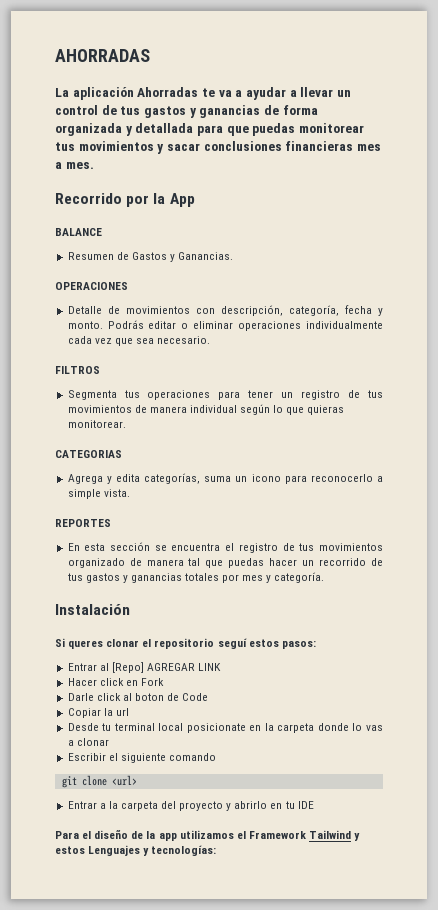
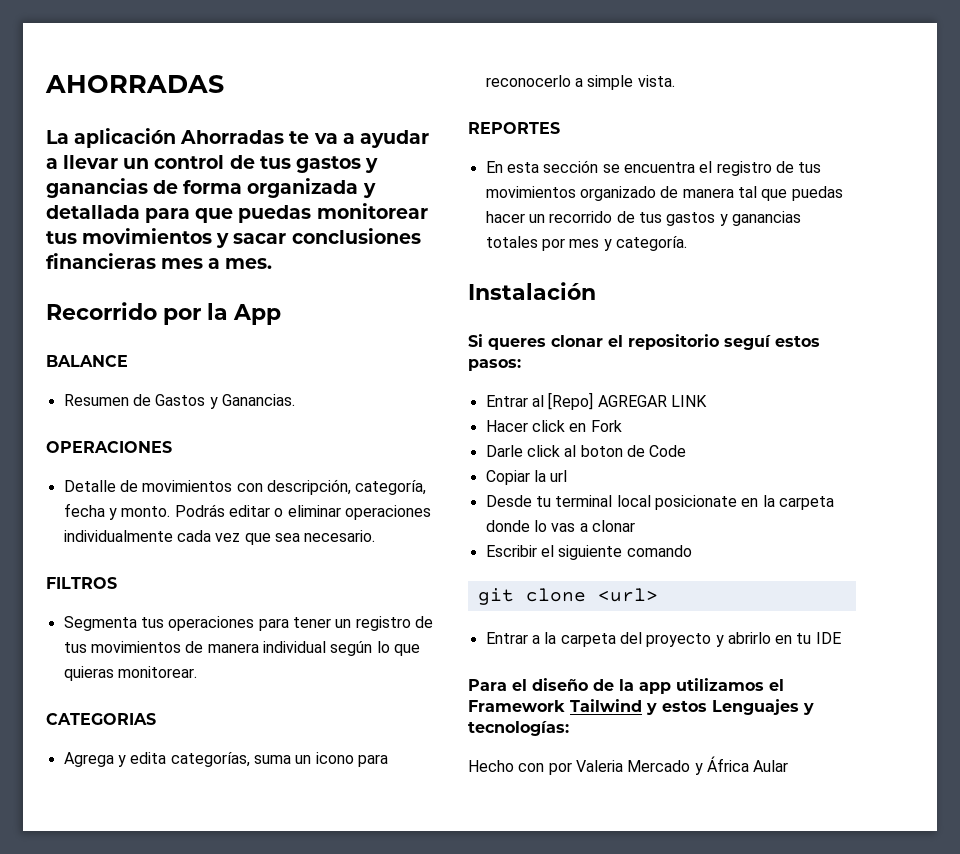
+ Hecho con por Valeria Mercado y África Aular

